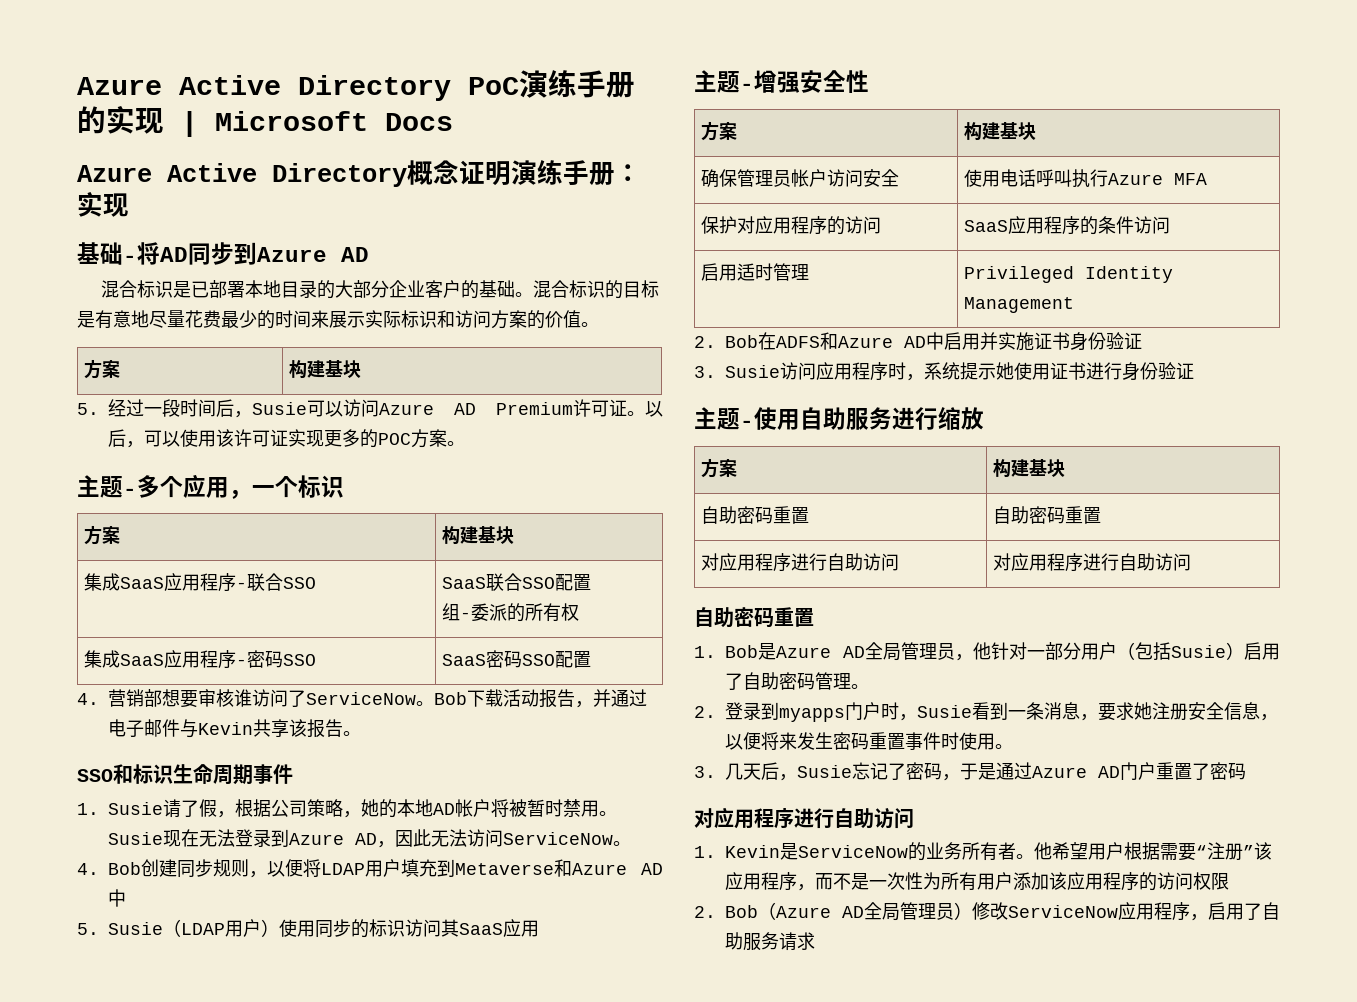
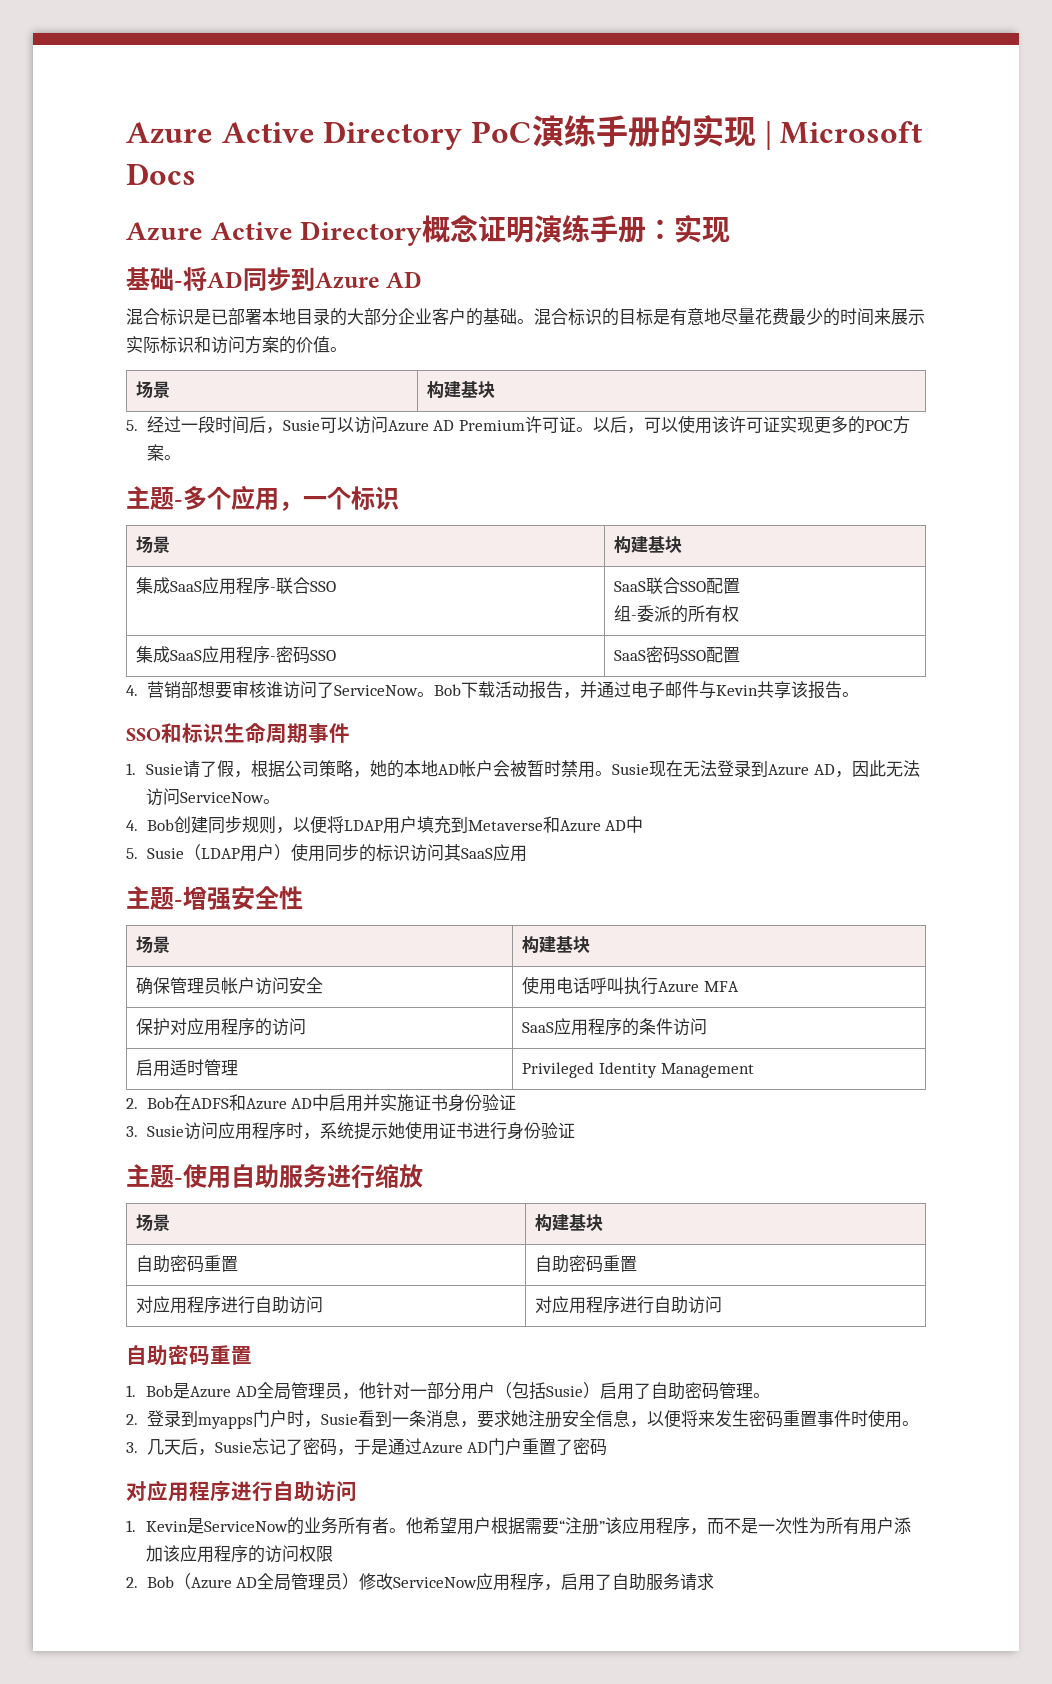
  混合标识的目标是有意地尽量花费最少的时间来展示实际标识和访问方案的价值。
- 方案 | 构建基块
+ 场景 | 构建基块
  主题-多个应用，一个标识
- 方案 | 构建基块
+ 场景 | 构建基块
- 1. Susie请了假，根据公司策略，她的本地AD帐户将被暂时禁用。
+ 1. Susie请了假，根据公司策略，她的本地AD帐户会被暂时禁用。
  主题-增强安全性
- 方案 | 构建基块
+ 场景 | 构建基块
  主题-使用自助服务进行缩放
- 方案 | 构建基块
+ 场景 | 构建基块

